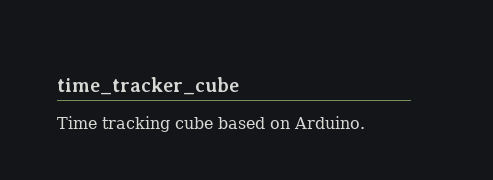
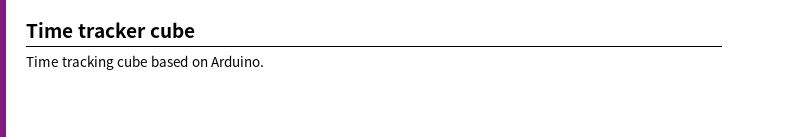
- time_tracker_cube
+ Time tracker cube

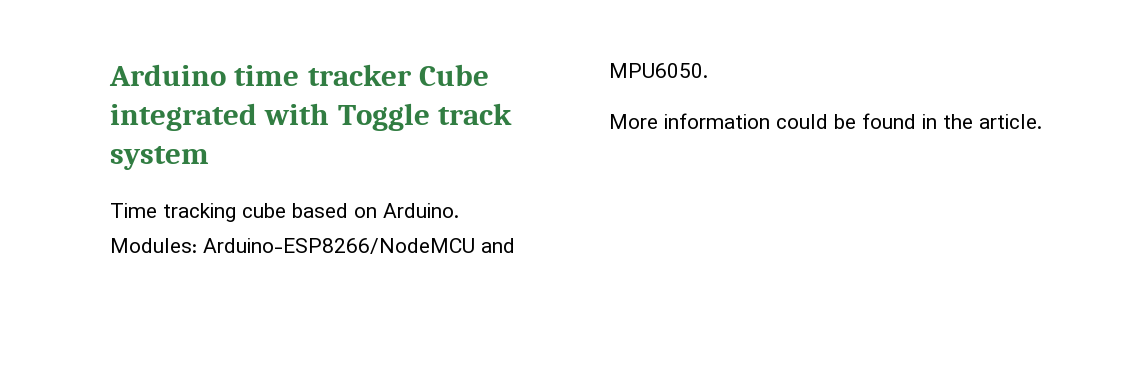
- Time tracker cube
+ Arduino time tracker Cube integrated with Toggle track system
+ Modules: Arduino-ESP8266/NodeMCU and MPU6050.
+ More information could be found in the article.

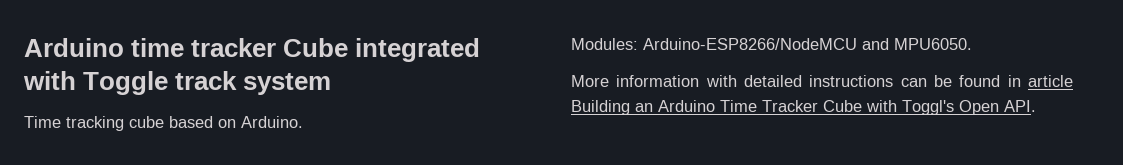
- More information could be found in the article.
+ More information with detailed instructions can be found in article Building an Arduino Time Tracker Cube with Toggl's Open API.

